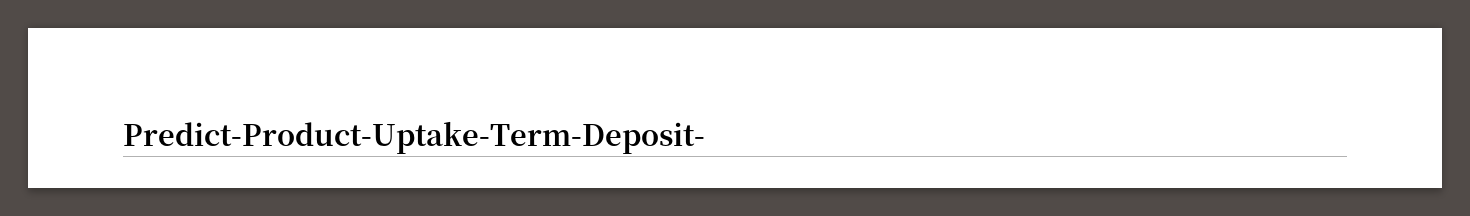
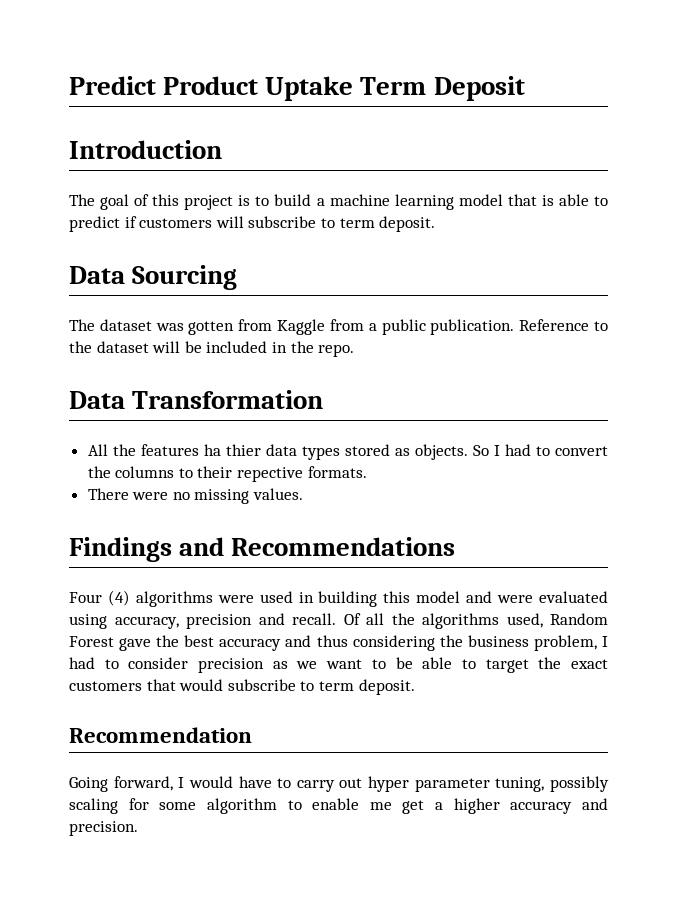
- Predict-Product-Uptake-Term-Deposit-
+ Predict Product Uptake Term Deposit
+ Introduction
+ The goal of this project is to build a machine learning model that is able to predict if customers will subscribe to term deposit.
+ Data Sourcing
+ The dataset was gotten from Kaggle from a public publication. Reference to the dataset will be included in the repo.
+ Data Transformation
+ All the features ha thier data types stored as objects. So I had to convert the columns to their repective formats.
+ There were no missing values.
+ Findings and Recommendations
+ Four (4) algorithms were used in building this model and were evaluated using accuracy, precision and recall. Of all the algorithms used, Random Forest gave the best accuracy and thus considering the business problem, I had to consider precision as we want to be able to target the exact customers that would subscribe to term deposit.
+ Recommendation
+ Going forward, I would have to carry out hyper parameter tuning, possibly scaling for some algorithm to enable me get a higher accuracy and precision.

